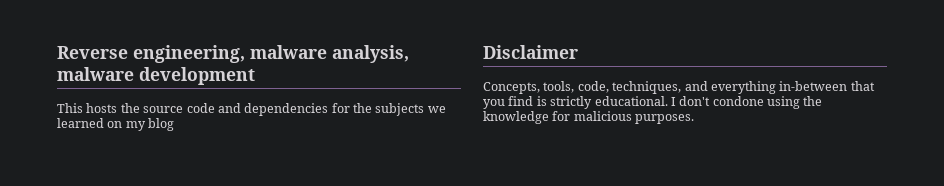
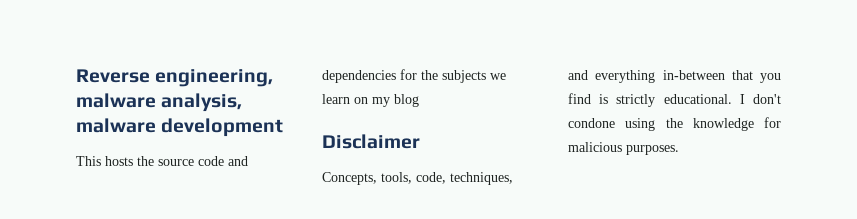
- This hosts the source code and dependencies for the subjects we learned on my blog
+ This hosts the source code and dependencies for the subjects we learn on my blog

